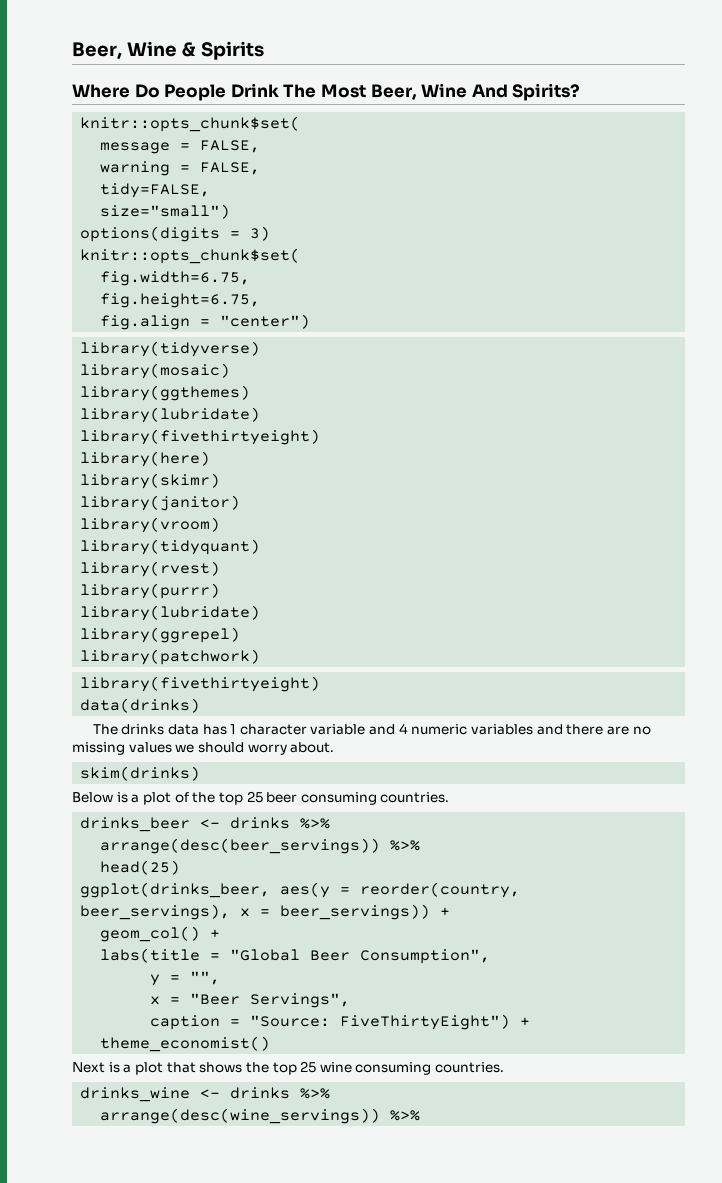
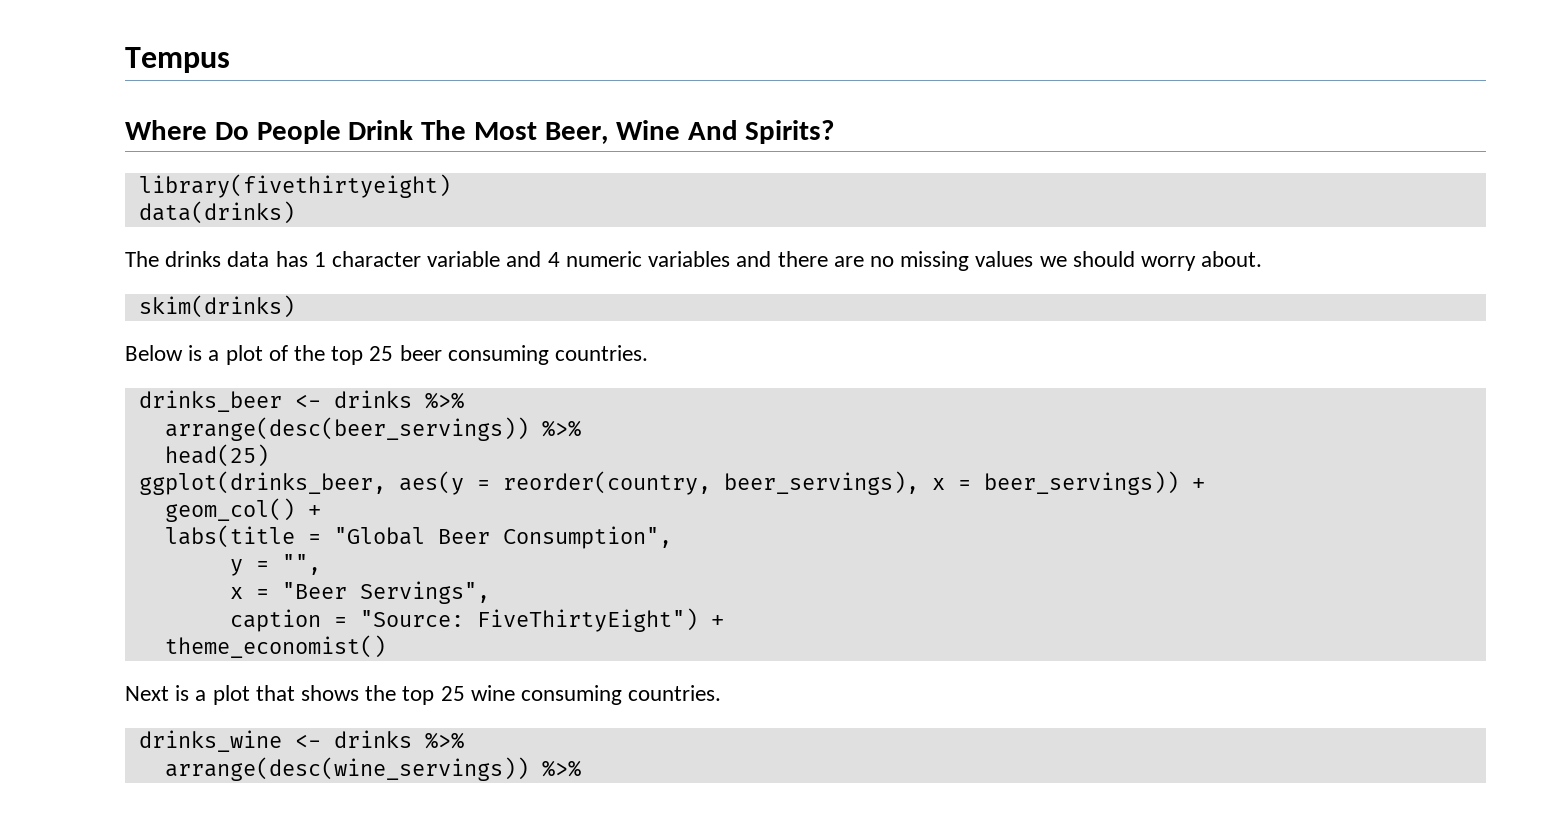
- Beer, Wine & Spirits
+ Tempus
  Where Do People Drink The Most Beer, Wine And Spirits?
- knitr::opts_chunk$set(
- message = FALSE,
- warning = FALSE,
- tidy=FALSE,
- size="small")
- options(digits = 3)
- knitr::opts_chunk$set(
- fig.width=6.75,
- fig.height=6.75,
- fig.align = "center")
- library(tidyverse)
- library(mosaic)
- library(ggthemes)
- library(lubridate)
- library(fivethirtyeight)
- library(here)
- library(skimr)
- library(janitor)
- library(vroom)
- library(tidyquant)
- library(rvest)
- library(purrr)
- library(lubridate)
- library(ggrepel)
- library(patchwork)

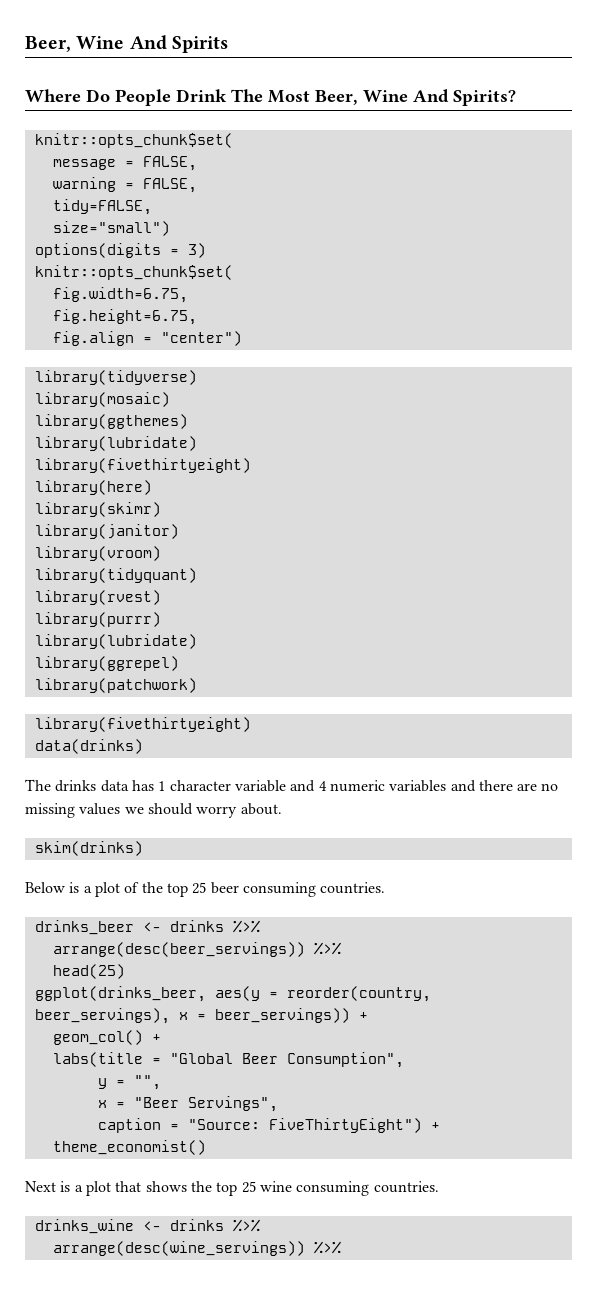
- Tempus
+ Beer, Wine And Spirits
  Where Do People Drink The Most Beer, Wine And Spirits?
+ knitr::opts_chunk$set(
+ message = FALSE,
+ warning = FALSE,
+ tidy=FALSE,
+ size="small")
+ options(digits = 3)
+ knitr::opts_chunk$set(
+ fig.width=6.75,
+ fig.height=6.75,
+ fig.align = "center")
+ library(tidyverse)
+ library(mosaic)
+ library(ggthemes)
+ library(lubridate)
+ library(fivethirtyeight)
+ library(here)
+ library(skimr)
+ library(janitor)
+ library(vroom)
+ library(tidyquant)
+ library(rvest)
+ library(purrr)
+ library(lubridate)
+ library(ggrepel)
+ library(patchwork)

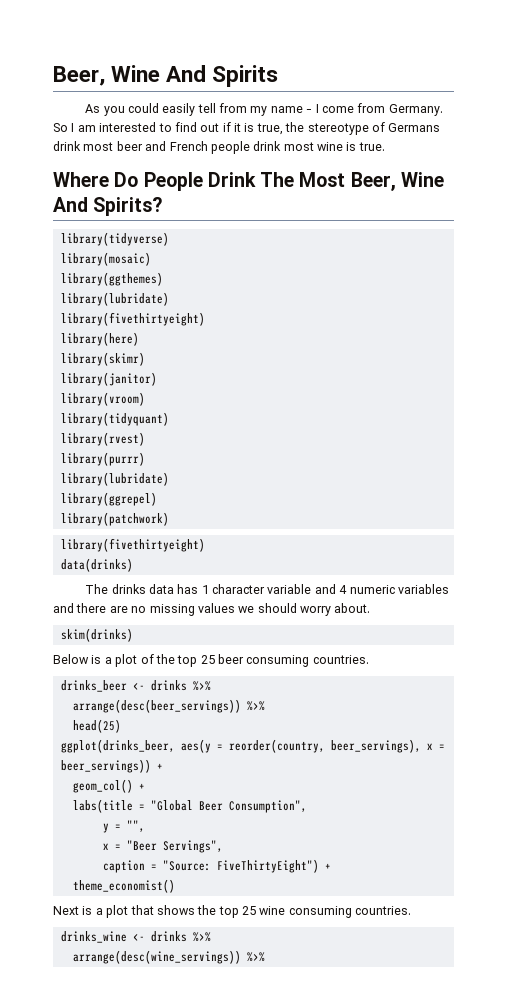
+ As you could easily tell from my name - I come from Germany. So I am interested to find out if it is true, the stereotype of Germans drink most beer and French people drink most wine is true.
  Where Do People Drink The Most Beer, Wine And Spirits?
- knitr::opts_chunk$set(
- message = FALSE,
- warning = FALSE,
- tidy=FALSE,
- size="small")
- options(digits = 3)
- knitr::opts_chunk$set(
- fig.width=6.75,
- fig.height=6.75,
- fig.align = "center")

